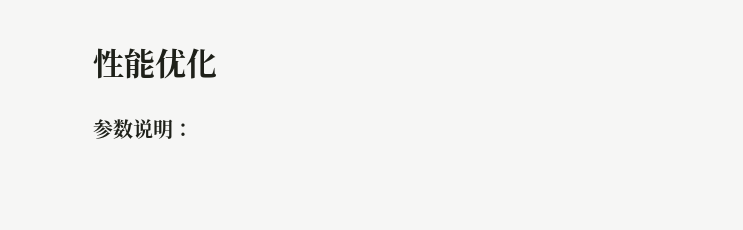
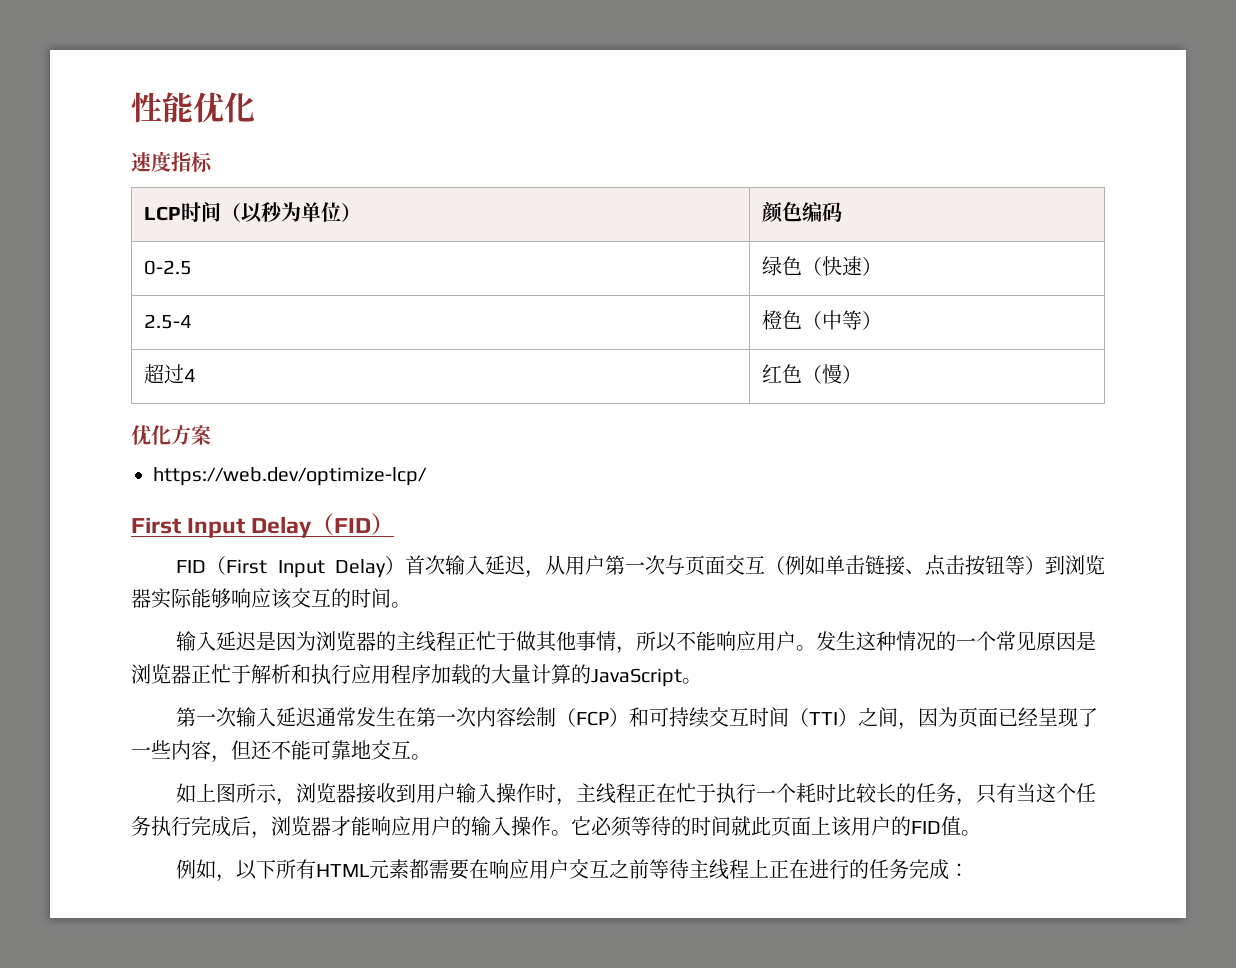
- 参数说明：
+ 速度指标
+ LCP时间（以秒为单位） | 颜色编码
+ 0-2.5 | 绿色（快速）
+ 2.5-4 | 橙色（中等）
+ 超过4 | 红色（慢）
+ 优化方案
+ https://web.dev/optimize-lcp/
+ First Input Delay（FID）
+ FID（First Input Delay）首次输入延迟，从用户第一次与页面交互（例如单击链接、点击按钮等）到浏览器实际能够响应该交互的时间。
+ 输入延迟是因为浏览器的主线程正忙于做其他事情，所以不能响应用户。发生这种情况的一个常见原因是浏览器正忙于解析和执行应用程序加载的大量计算的JavaScript。
+ 第一次输入延迟通常发生在第一次内容绘制（FCP）和可持续交互时间（TTI）之间，因为页面已经呈现了一些内容，但还不能可靠地交互。
+ 如上图所示，浏览器接收到用户输入操作时，主线程正在忙于执行一个耗时比较长的任务，只有当这个任务执行完成后，浏览器才能响应用户的输入操作。它必须等待的时间就此页面上该用户的FID值。
+ 例如，以下所有HTML元素都需要在响应用户交互之前等待主线程上正在进行的任务完成：

